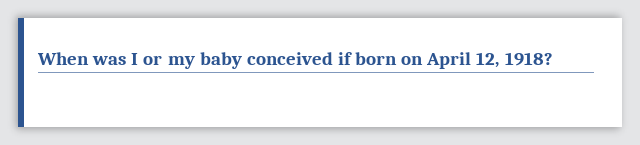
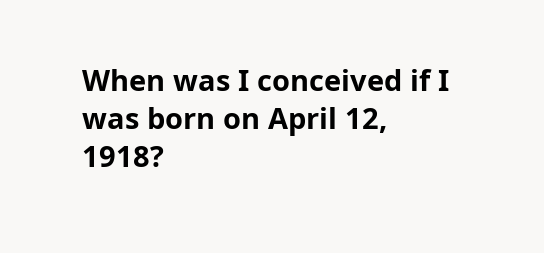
- When was I or my baby conceived if born on April 12, 1918?
+ When was I conceived if I was born on April 12, 1918?

